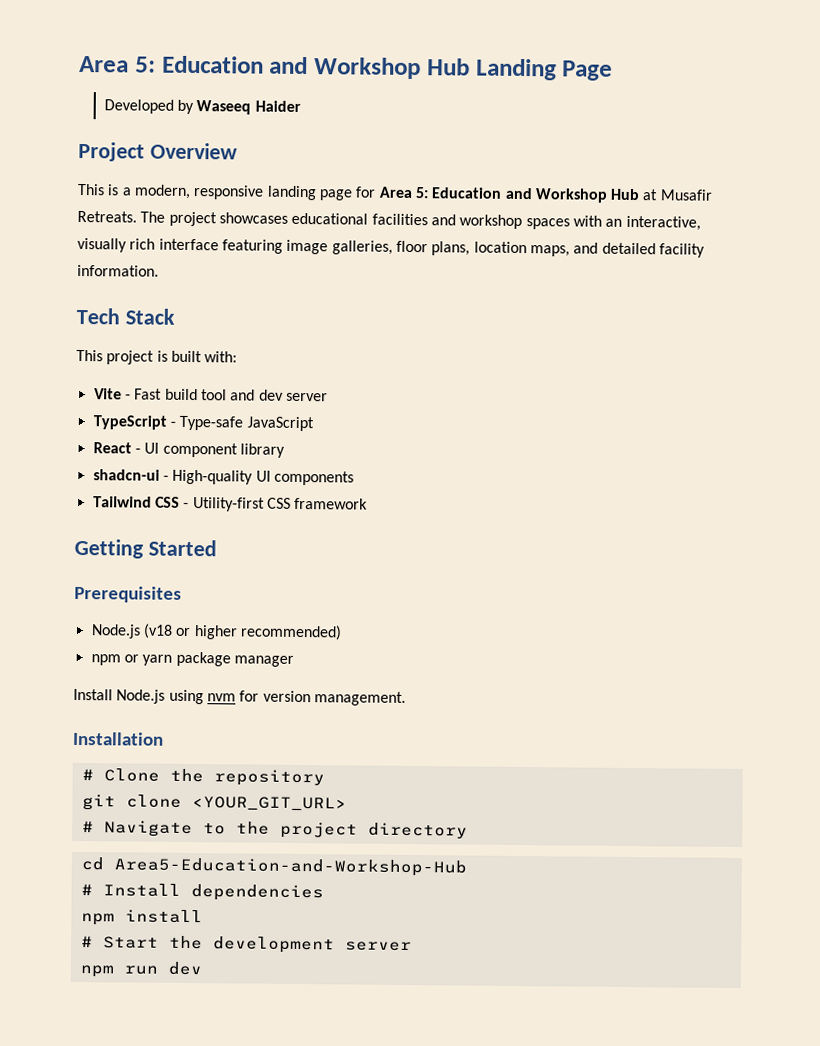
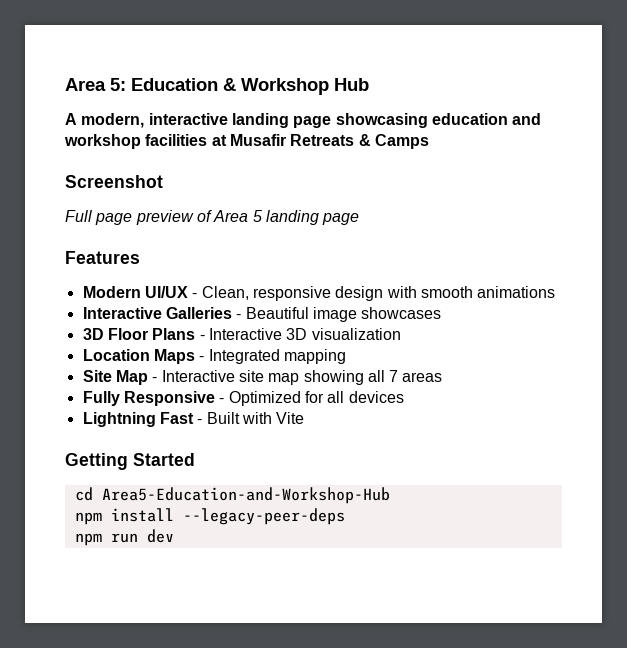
- Area 5: Education and Workshop Hub Landing Page
- Developed by Waseeq Haider
- Project Overview
- This is a modern, responsive landing page for Area 5: Education and Workshop Hub at Musafir Retreats. The project showcases educational facilities and workshop spaces with an interactive, visually rich interface featuring image galleries, floor plans, location maps, and detailed facility information.
- Tech Stack
- This project is built with:
- Vite - Fast build tool and dev server
- TypeScript - Type-safe JavaScript
- React - UI component library
- shadcn-ui - High-quality UI components
- Tailwind CSS - Utility-first CSS framework
+ Area 5: Education & Workshop Hub
+ A modern, interactive landing page showcasing education and workshop facilities at Musafir Retreats & Camps
+ Screenshot
+ Full page preview of Area 5 landing page
+ Features
+ Modern UI/UX - Clean, responsive design with smooth animations
+ Interactive Galleries - Beautiful image showcases
+ 3D Floor Plans - Interactive 3D visualization
+ Location Maps - Integrated mapping
+ Site Map - Interactive site map showing all 7 areas
+ Fully Responsive - Optimized for all devices
+ Lightning Fast - Built with Vite
  Getting Started
- Prerequisites
- Node.js (v18 or higher recommended)
- npm or yarn package manager
- Install Node.js using nvm for version management.
- Installation
- # Clone the repository
- git clone <YOUR_GIT_URL>
- # Navigate to the project directory
- # Install dependencies
- npm install
- # Start the development server
+ npm install --legacy-peer-deps

